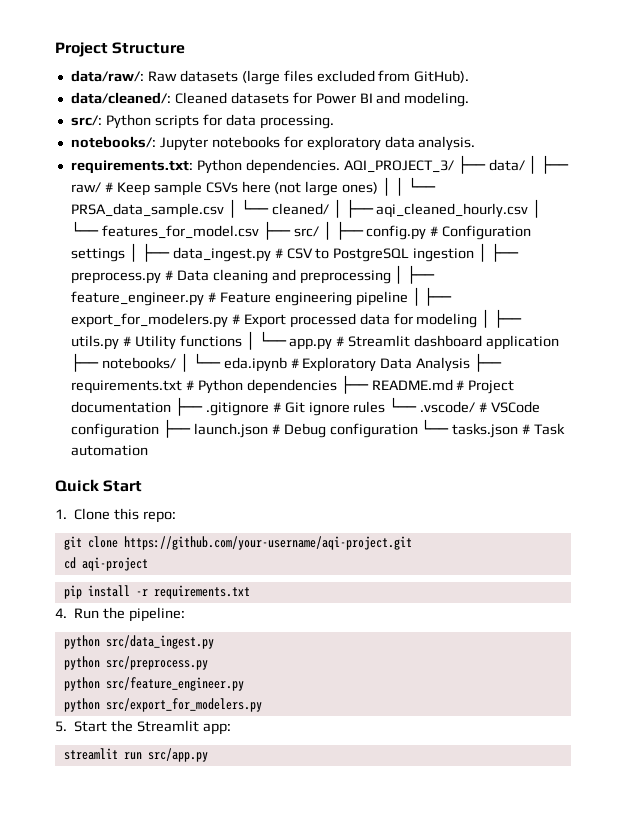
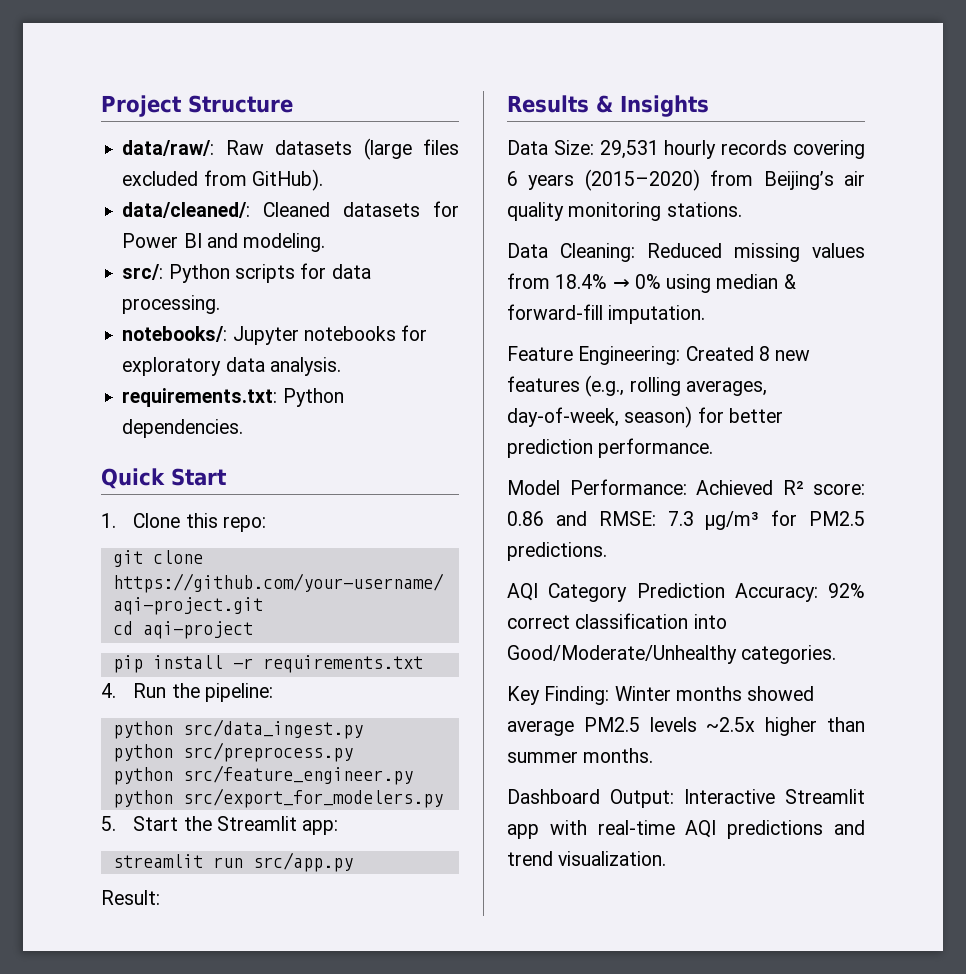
- AQI_PROJECT_3/ ├── data/ │ ├── raw/ # Keep sample CSVs here (not large ones) │ │ └── PRSA_data_sample.csv │ └── cleaned/ │ ├── aqi_cleaned_hourly.csv │ └── features_for_model.csv ├── src/ │ ├── config.py # Configuration settings │ ├── data_ingest.py # CSV to PostgreSQL ingestion │ ├── preprocess.py # Data cleaning and preprocessing │ ├── feature_engineer.py # Feature engineering pipeline │ ├── export_for_modelers.py # Export processed data for modeling │ ├── utils.py # Utility functions │ └── app.py # Streamlit dashboard application ├── notebooks/ │ └── eda.ipynb # Exploratory Data Analysis ├── requirements.txt # Python dependencies ├── README.md # Project documentation ├── .gitignore # Git ignore rules └── .vscode/ # VSCode configuration ├── launch.json # Debug configuration └── tasks.json # Task automation
+ Result:
+ Results & Insights
+ Data Size: 29,531 hourly records covering 6 years (2015–2020) from Beijing’s air quality monitoring stations.
+ Data Cleaning: Reduced missing values from 18.4% → 0% using median & forward-fill imputation.
+ Feature Engineering: Created 8 new features (e.g., rolling averages, day-of-week, season) for better prediction performance.
+ Model Performance: Achieved R² score: 0.86 and RMSE: 7.3 µg/m³ for PM2.5 predictions.
+ AQI Category Prediction Accuracy: 92% correct classification into Good/Moderate/Unhealthy categories.
+ Key Finding: Winter months showed average PM2.5 levels ~2.5x higher than summer months.
+ Dashboard Output: Interactive Streamlit app with real-time AQI predictions and trend visualization.

